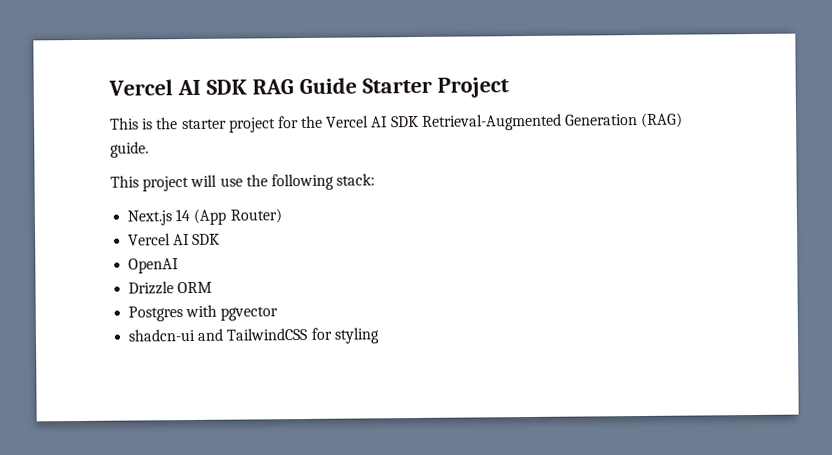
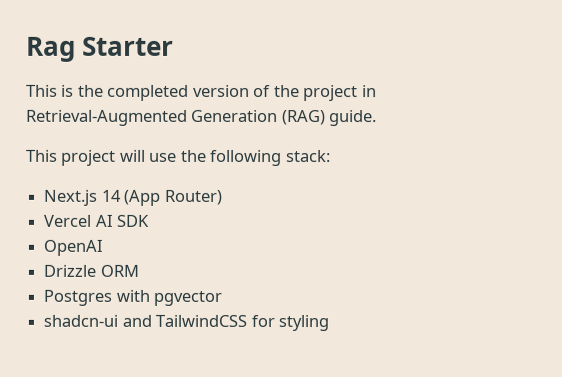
- Vercel AI SDK RAG Guide Starter Project
+ Rag Starter
- This is the starter project for the Vercel AI SDK Retrieval-Augmented Generation (RAG) guide.
+ This is the completed version of the project in Retrieval-Augmented Generation (RAG) guide.

